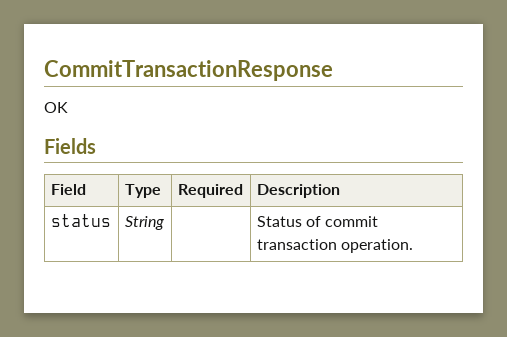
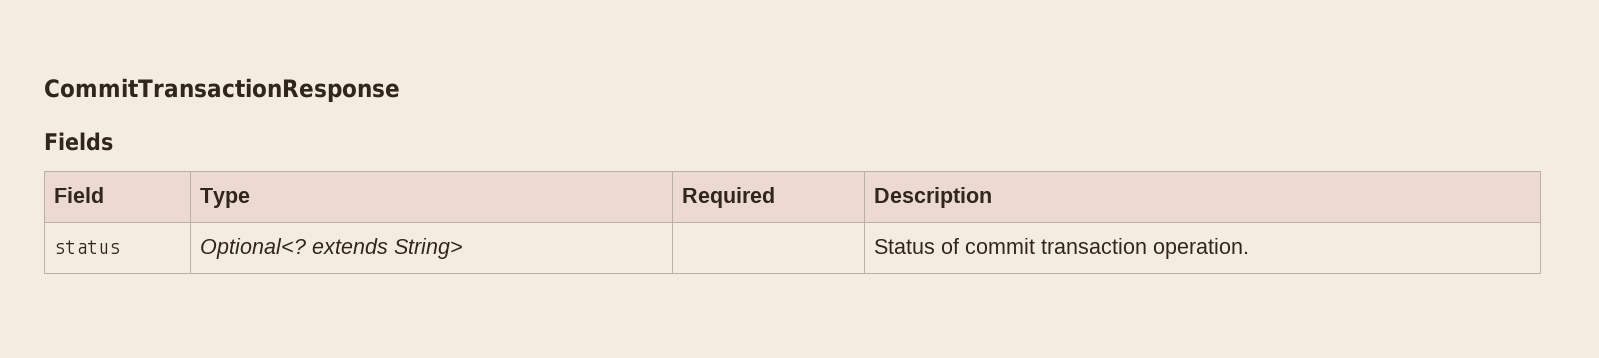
- OK
- status | String | | Status of commit transaction operation.
+ status | Optional<? extends String> | | Status of commit transaction operation.

